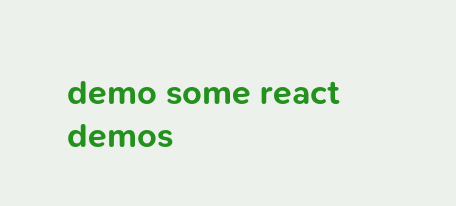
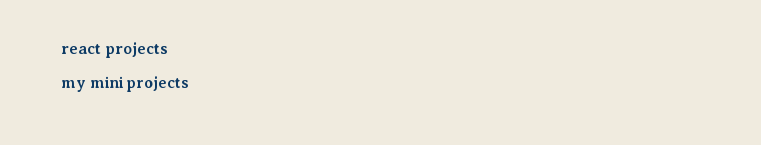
- demo some react demos
+ react projects
+ my mini projects

